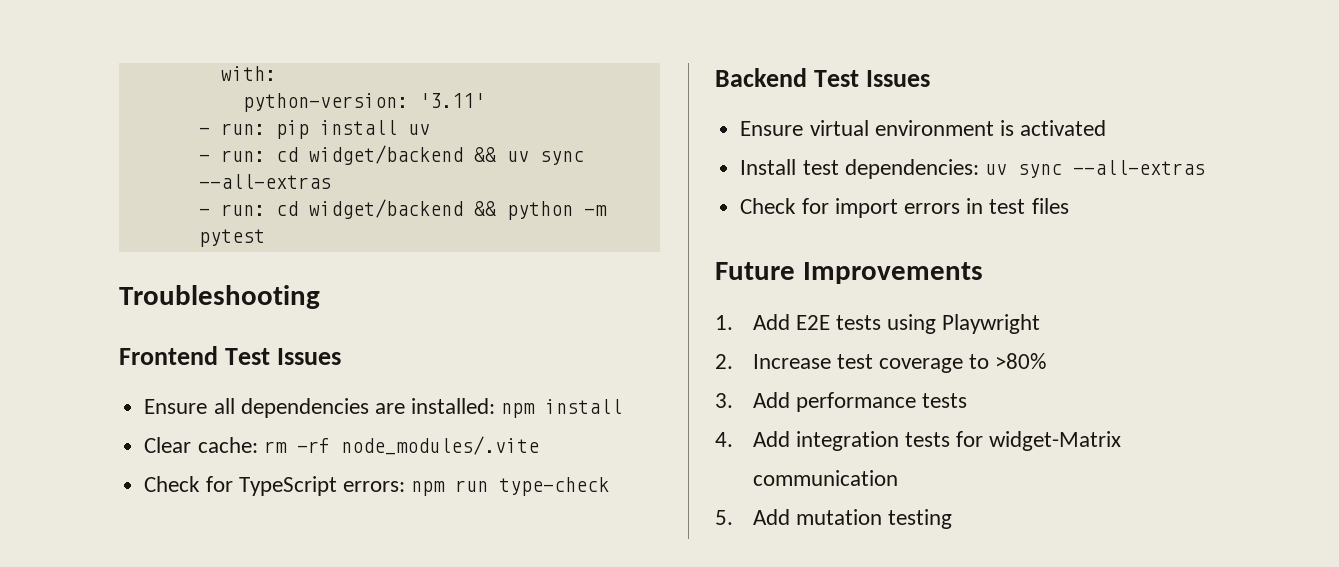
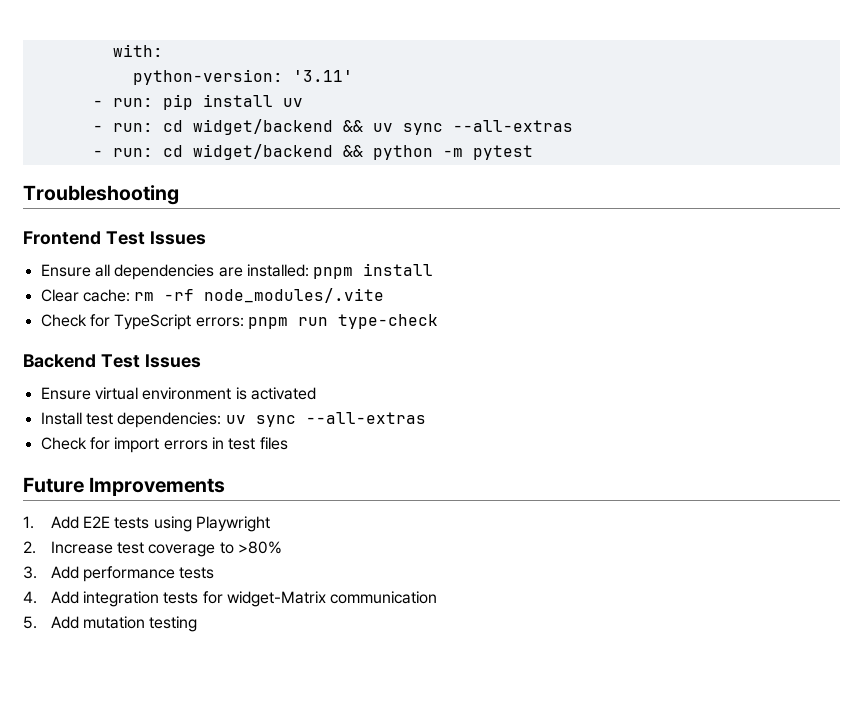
- Ensure all dependencies are installed: npm install
+ Ensure all dependencies are installed: pnpm install
- Check for TypeScript errors: npm run type-check
+ Check for TypeScript errors: pnpm run type-check

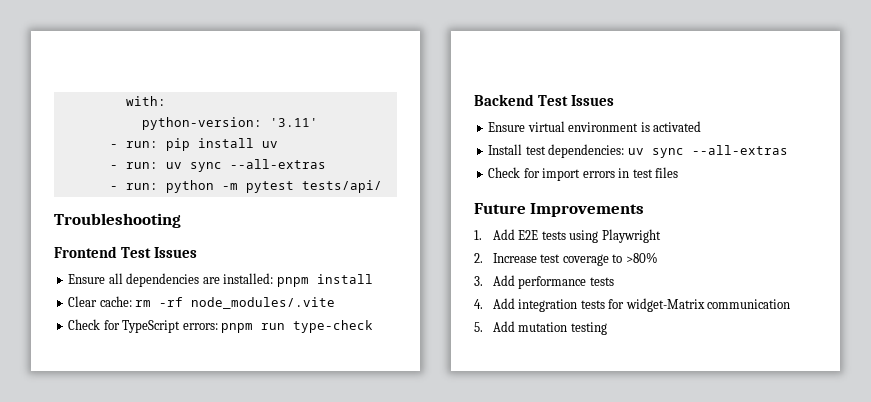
- - run: cd widget/backend && uv sync --all-extras
+ - run: uv sync --all-extras
- - run: cd widget/backend && python -m pytest
+ - run: python -m pytest tests/api/

